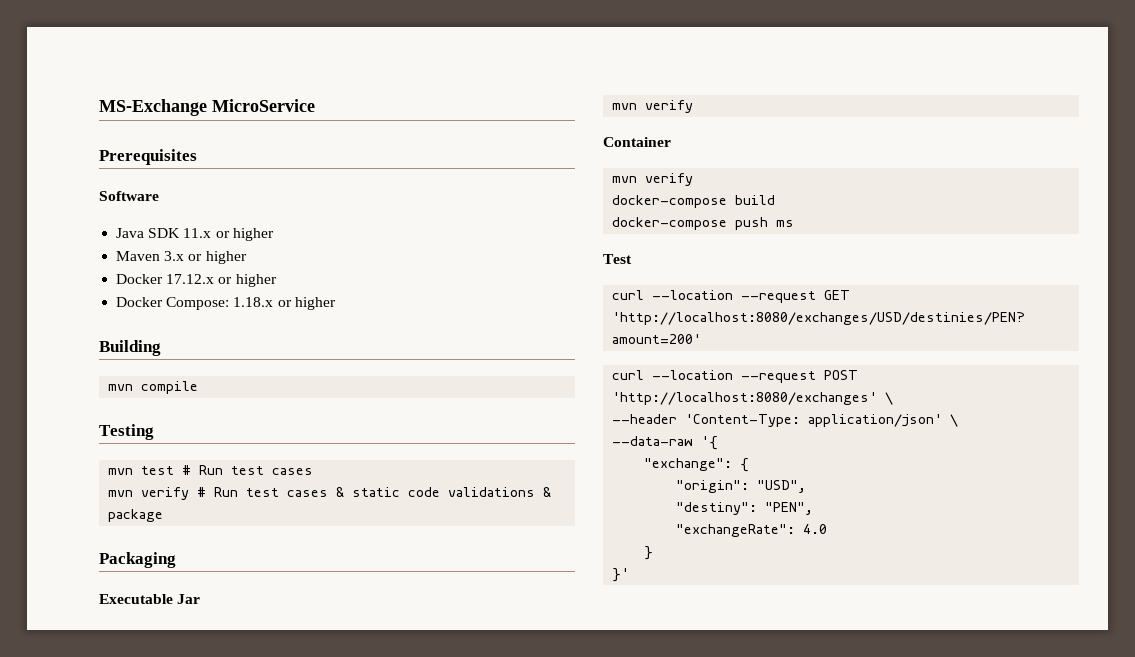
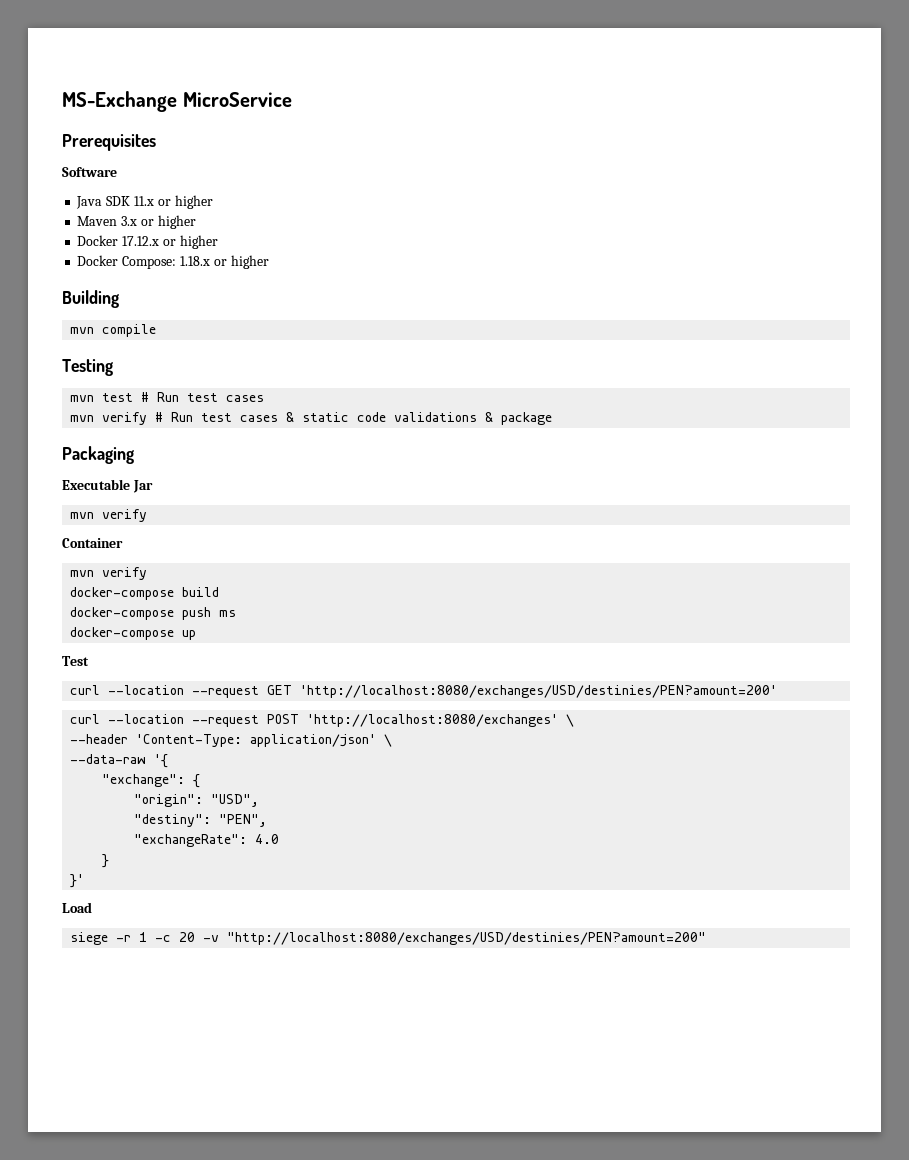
+ docker-compose up
+ Load
+ siege -r 1 -c 20 -v "http://localhost:8080/exchanges/USD/destinies/PEN?amount=200"

